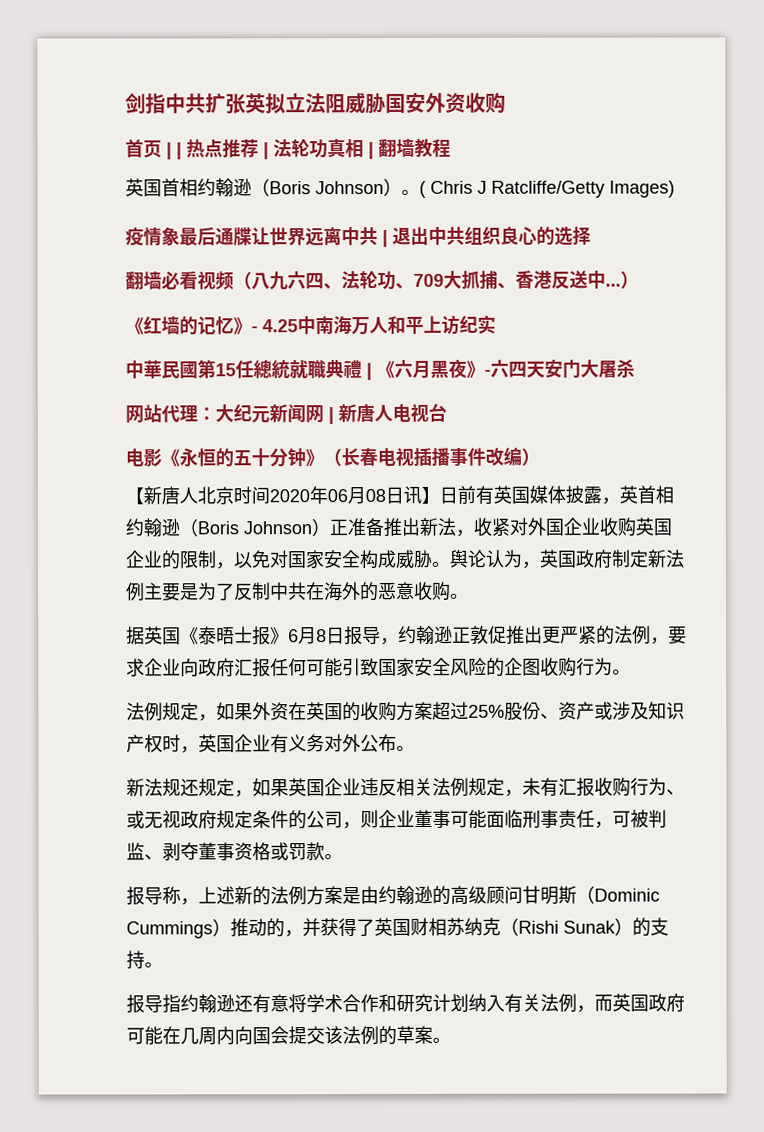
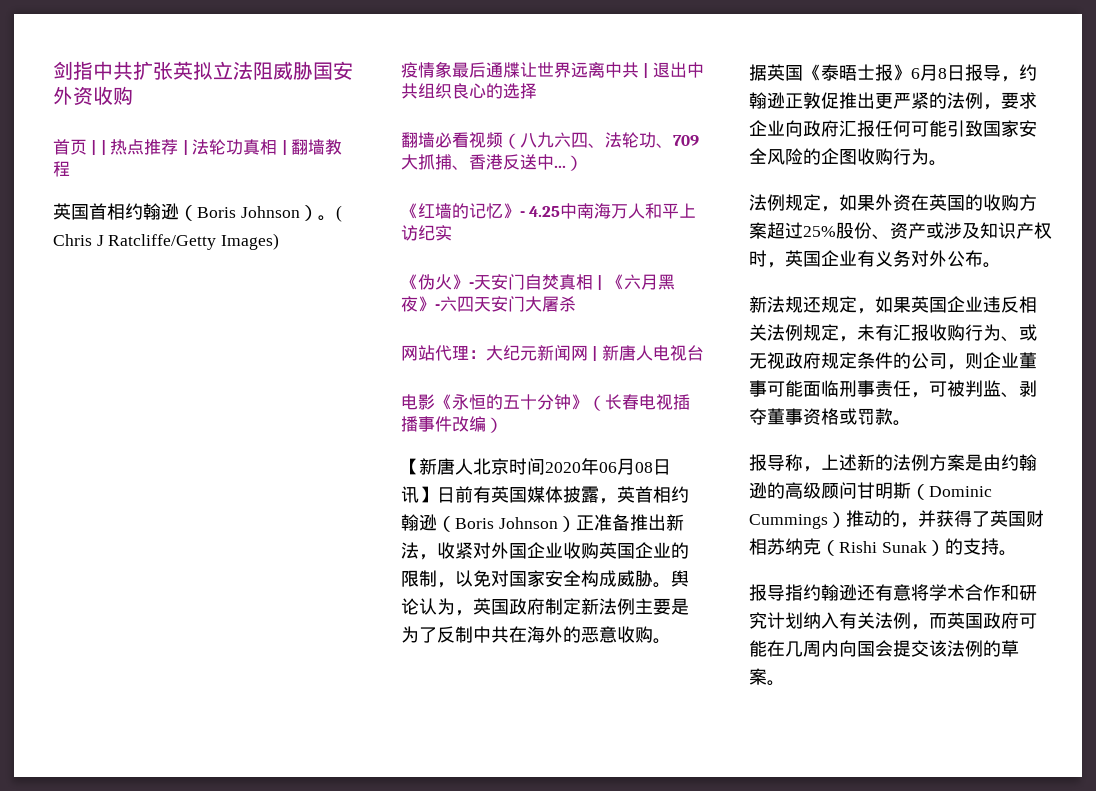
- 中華民國第15任總統就職典禮 | 《六月黑夜》-六四天安门大屠杀
+ 《伪火》-天安门自焚真相 | 《六月黑夜》-六四天安门大屠杀

